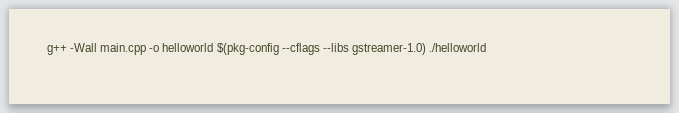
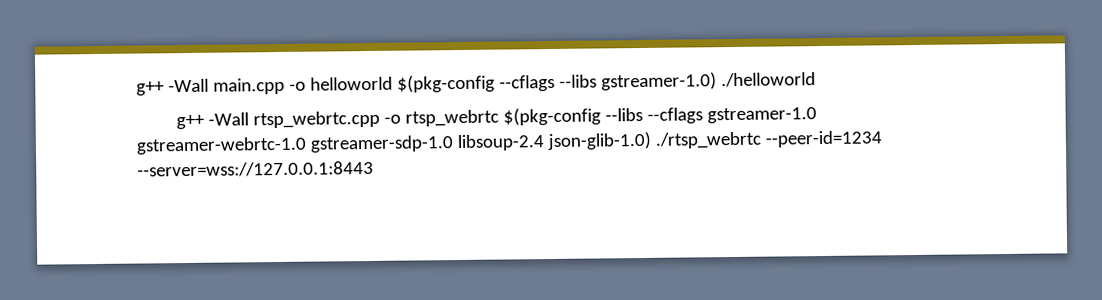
+ g++ -Wall rtsp_webrtc.cpp -o rtsp_webrtc $(pkg-config --libs --cflags gstreamer-1.0 gstreamer-webrtc-1.0 gstreamer-sdp-1.0 libsoup-2.4 json-glib-1.0) ./rtsp_webrtc --peer-id=1234 --server=wss://127.0.0.1:8443

